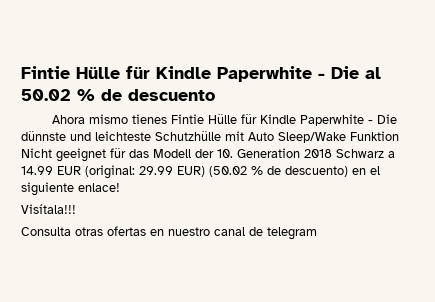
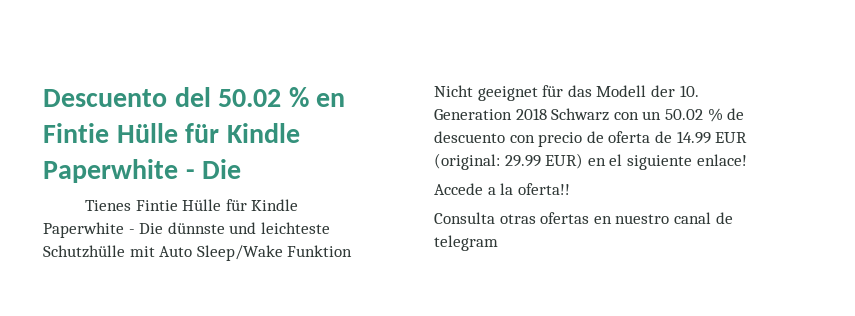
- Fintie Hülle für Kindle Paperwhite - Die al 50.02 % de descuento
- Ahora mismo tienes Fintie Hülle für Kindle Paperwhite - Die dünnste und leichteste Schutzhülle mit Auto Sleep/Wake Funktion Nicht geeignet für das Modell der 10. Generation 2018 Schwarz a 14.99 EUR (original: 29.99 EUR) (50.02 % de descuento) en el siguiente enlace!
+ Descuento del 50.02 % en Fintie Hülle für Kindle Paperwhite - Die
+ Tienes Fintie Hülle für Kindle Paperwhite - Die dünnste und leichteste Schutzhülle mit Auto Sleep/Wake Funktion Nicht geeignet für das Modell der 10. Generation 2018 Schwarz con un 50.02 % de descuento con precio de oferta de 14.99 EUR (original: 29.99 EUR) en el siguiente enlace!
- Visítala!!!
+ Accede a la oferta!!

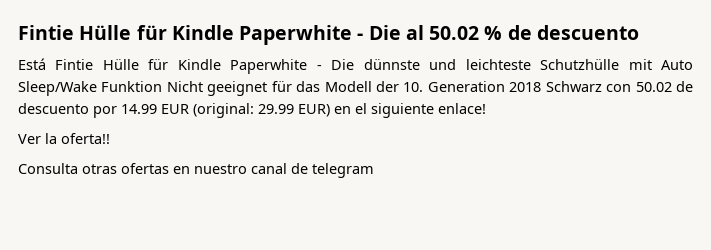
- Descuento del 50.02 % en Fintie Hülle für Kindle Paperwhite - Die
- Tienes Fintie Hülle für Kindle Paperwhite - Die dünnste und leichteste Schutzhülle mit Auto Sleep/Wake Funktion Nicht geeignet für das Modell der 10. Generation 2018 Schwarz con un 50.02 % de descuento con precio de oferta de 14.99 EUR (original: 29.99 EUR) en el siguiente enlace!
+ Fintie Hülle für Kindle Paperwhite - Die al 50.02 % de descuento
+ Está Fintie Hülle für Kindle Paperwhite - Die dünnste und leichteste Schutzhülle mit Auto Sleep/Wake Funktion Nicht geeignet für das Modell der 10. Generation 2018 Schwarz con 50.02 de descuento por 14.99 EUR (original: 29.99 EUR) en el siguiente enlace!
- Accede a la oferta!!
+ Ver la oferta!!

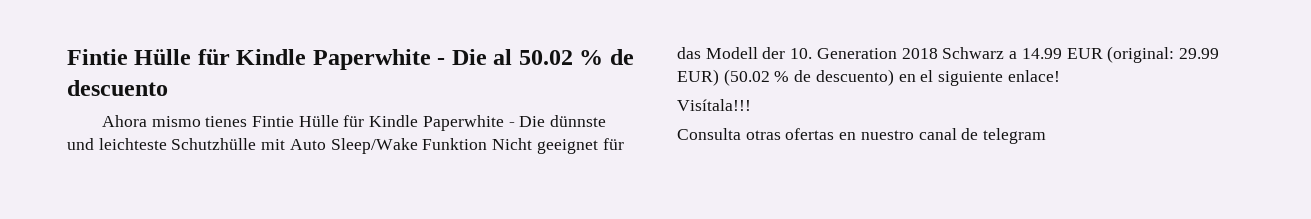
- Está Fintie Hülle für Kindle Paperwhite - Die dünnste und leichteste Schutzhülle mit Auto Sleep/Wake Funktion Nicht geeignet für das Modell der 10. Generation 2018 Schwarz con 50.02 de descuento por 14.99 EUR (original: 29.99 EUR) en el siguiente enlace!
+ Ahora mismo tienes Fintie Hülle für Kindle Paperwhite - Die dünnste und leichteste Schutzhülle mit Auto Sleep/Wake Funktion Nicht geeignet für das Modell der 10. Generation 2018 Schwarz a 14.99 EUR (original: 29.99 EUR) (50.02 % de descuento) en el siguiente enlace!
- Ver la oferta!!
+ Visítala!!!

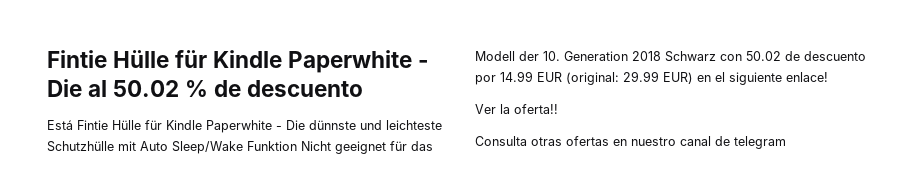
- Ahora mismo tienes Fintie Hülle für Kindle Paperwhite - Die dünnste und leichteste Schutzhülle mit Auto Sleep/Wake Funktion Nicht geeignet für das Modell der 10. Generation 2018 Schwarz a 14.99 EUR (original: 29.99 EUR) (50.02 % de descuento) en el siguiente enlace!
+ Está Fintie Hülle für Kindle Paperwhite - Die dünnste und leichteste Schutzhülle mit Auto Sleep/Wake Funktion Nicht geeignet für das Modell der 10. Generation 2018 Schwarz con 50.02 de descuento por 14.99 EUR (original: 29.99 EUR) en el siguiente enlace!
- Visítala!!!
+ Ver la oferta!!

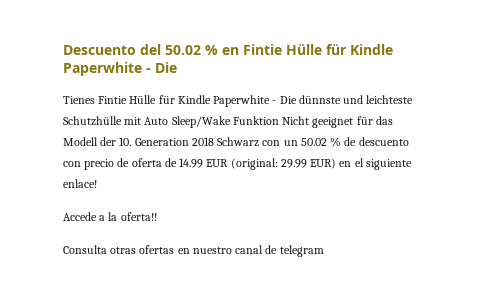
- Fintie Hülle für Kindle Paperwhite - Die al 50.02 % de descuento
- Está Fintie Hülle für Kindle Paperwhite - Die dünnste und leichteste Schutzhülle mit Auto Sleep/Wake Funktion Nicht geeignet für das Modell der 10. Generation 2018 Schwarz con 50.02 de descuento por 14.99 EUR (original: 29.99 EUR) en el siguiente enlace!
+ Descuento del 50.02 % en Fintie Hülle für Kindle Paperwhite - Die
+ Tienes Fintie Hülle für Kindle Paperwhite - Die dünnste und leichteste Schutzhülle mit Auto Sleep/Wake Funktion Nicht geeignet für das Modell der 10. Generation 2018 Schwarz con un 50.02 % de descuento con precio de oferta de 14.99 EUR (original: 29.99 EUR) en el siguiente enlace!
- Ver la oferta!!
+ Accede a la oferta!!

